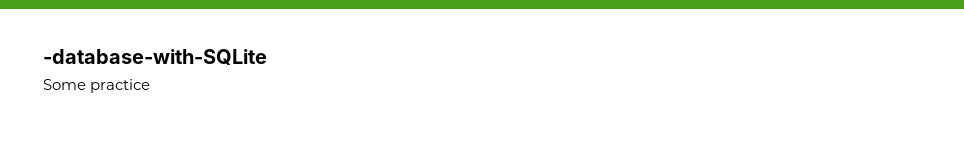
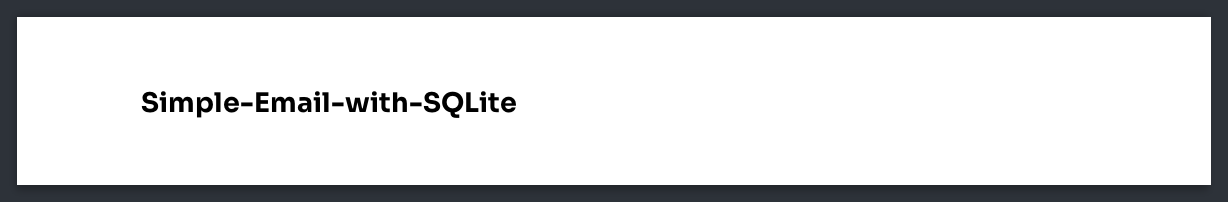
- -database-with-SQLite
- Some practice
+ Simple-Email-with-SQLite

